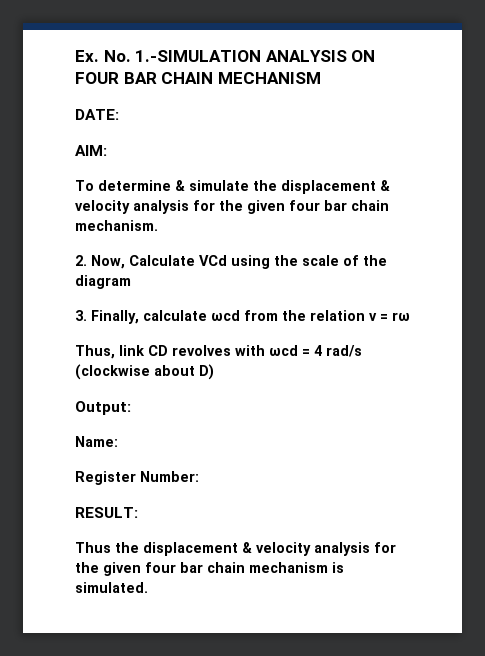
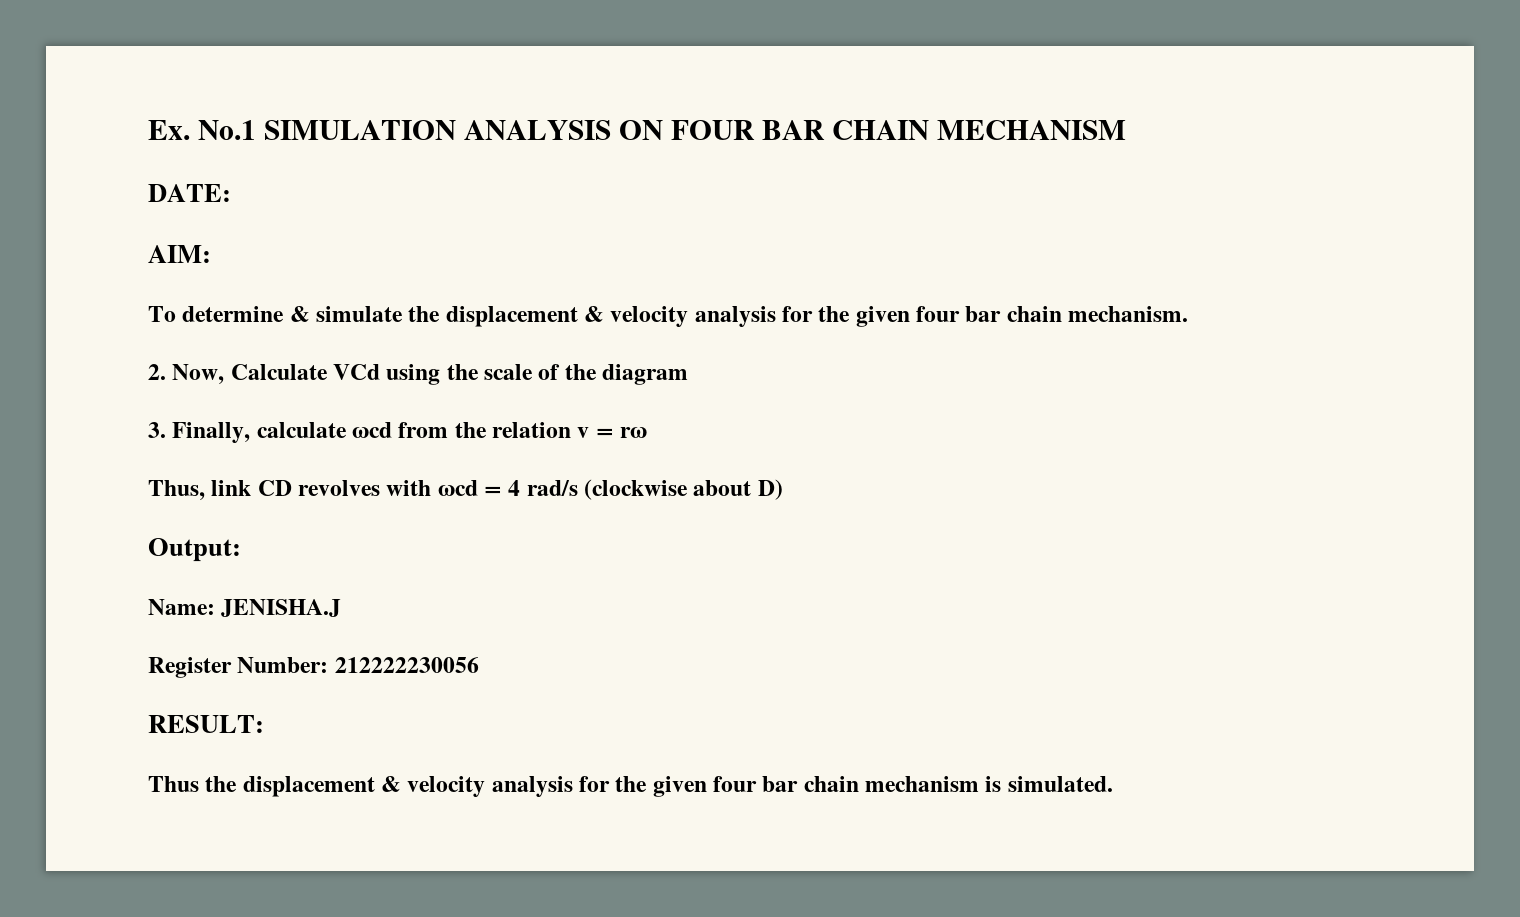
- Ex. No. 1.-SIMULATION ANALYSIS ON FOUR BAR CHAIN MECHANISM
+ Ex. No.1 SIMULATION ANALYSIS ON FOUR BAR CHAIN MECHANISM
- Name:
+ Name: JENISHA.J
- Register Number:
+ Register Number: 212222230056

